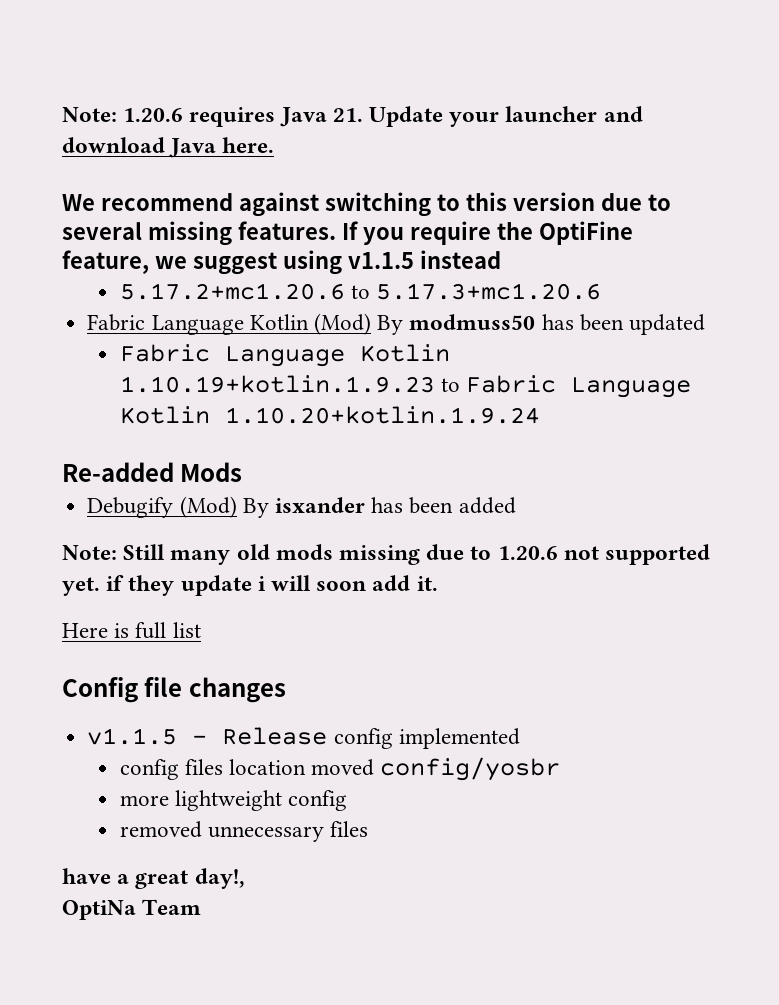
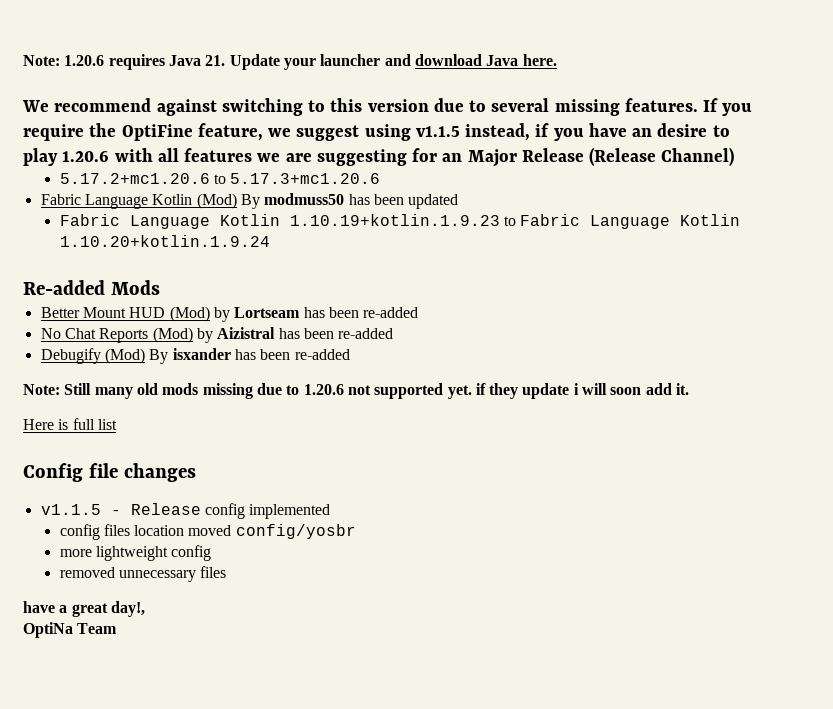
- If you require the OptiFine feature, we suggest using v1.1.5 instead
+ If you require the OptiFine feature, we suggest using v1.1.5 instead, if you have an desire to play 1.20.6 with all features we are suggesting for an Major Release (Release Channel)
+ Better Mount HUD (Mod) by Lortseam has been re-added
+ No Chat Reports (Mod) by Aizistral has been re-added
- Debugify (Mod) By isxander has been added
+ Debugify (Mod) By isxander has been re-added

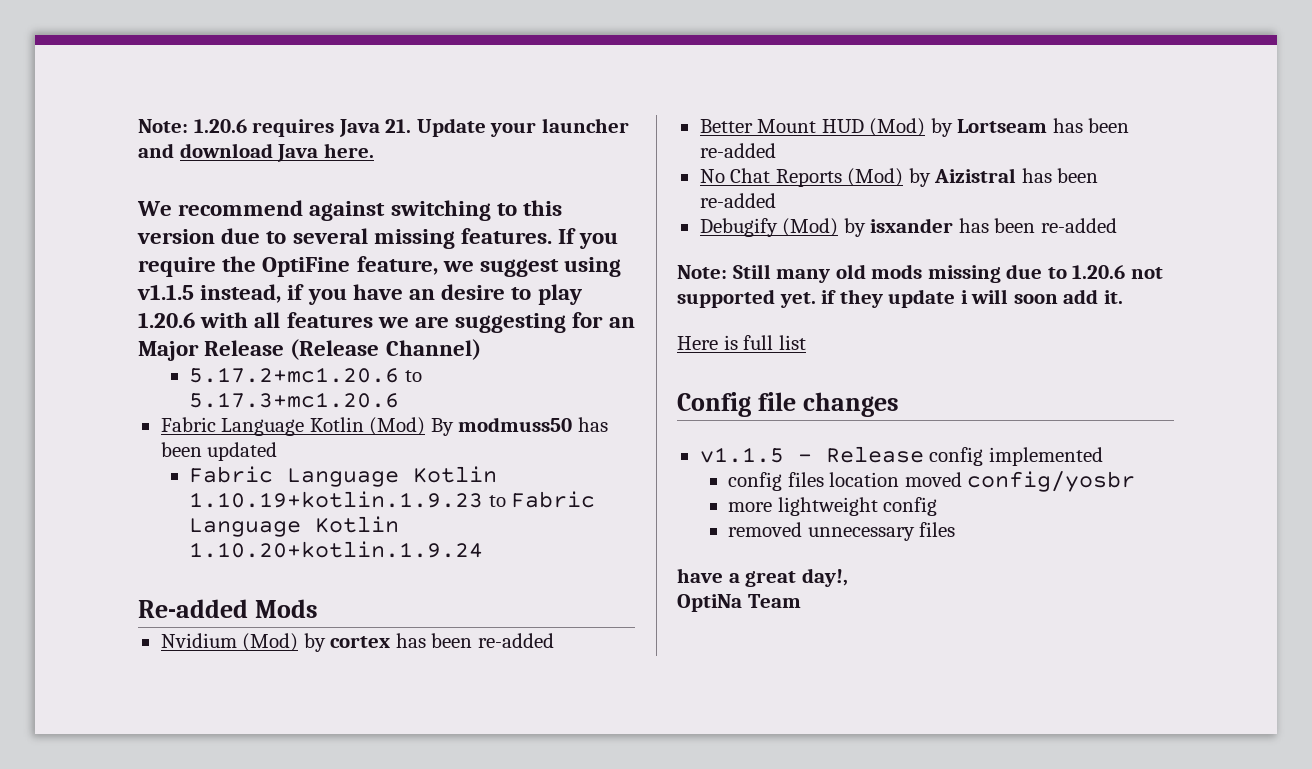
+ Nvidium (Mod) by cortex has been re-added
- Debugify (Mod) By isxander has been re-added
+ Debugify (Mod) by isxander has been re-added

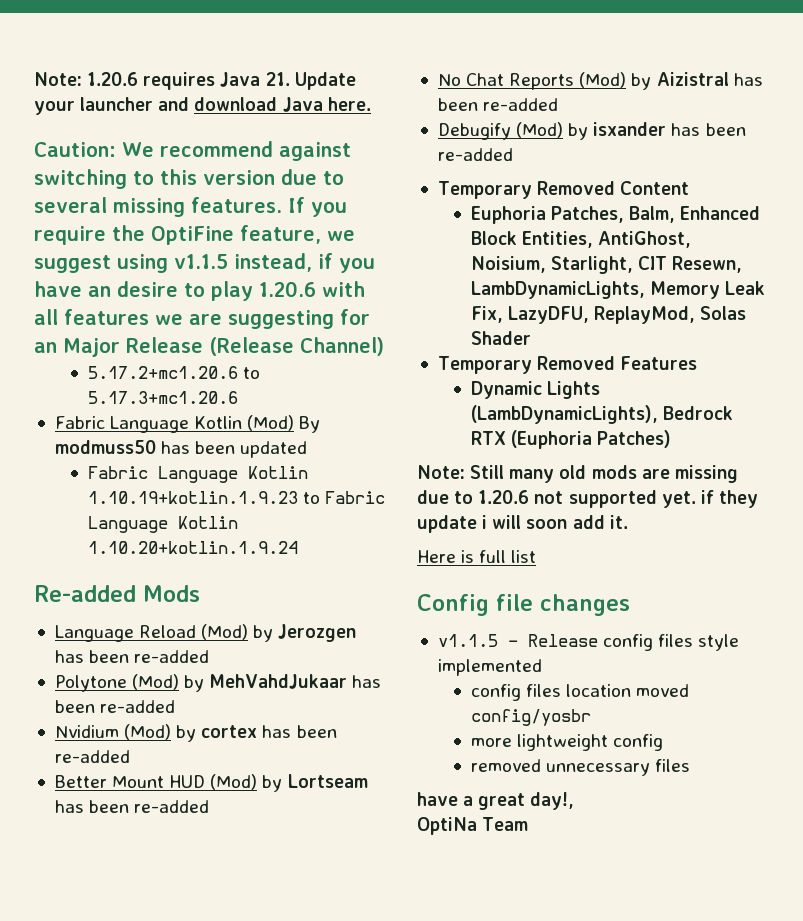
- We recommend against switching to this version due to several missing features.
+ Caution: We recommend against switching to this version due to several missing features.
+ Language Reload (Mod) by Jerozgen has been re-added
+ Polytone (Mod) by MehVahdJukaar has been re-added
+ Temporary Removed Content
+ Euphoria Patches, Balm, Enhanced Block Entities, AntiGhost, Noisium, Starlight, CIT Resewn, LambDynamicLights, Memory Leak Fix, LazyDFU, ReplayMod, Solas Shader
+ Temporary Removed Features
+ Dynamic Lights (LambDynamicLights), Bedrock RTX (Euphoria Patches)
- Note: Still many old mods missing due to 1.20.6 not supported yet. if they update i will soon add it.
+ Note: Still many old mods are missing due to 1.20.6 not supported yet. if they update i will soon add it.
- v1.1.5 - Release config implemented
+ v1.1.5 - Release config files style implemented

